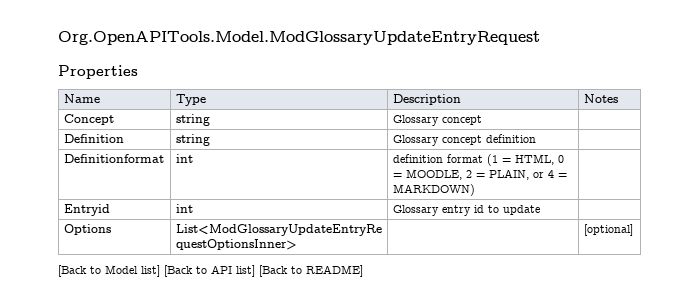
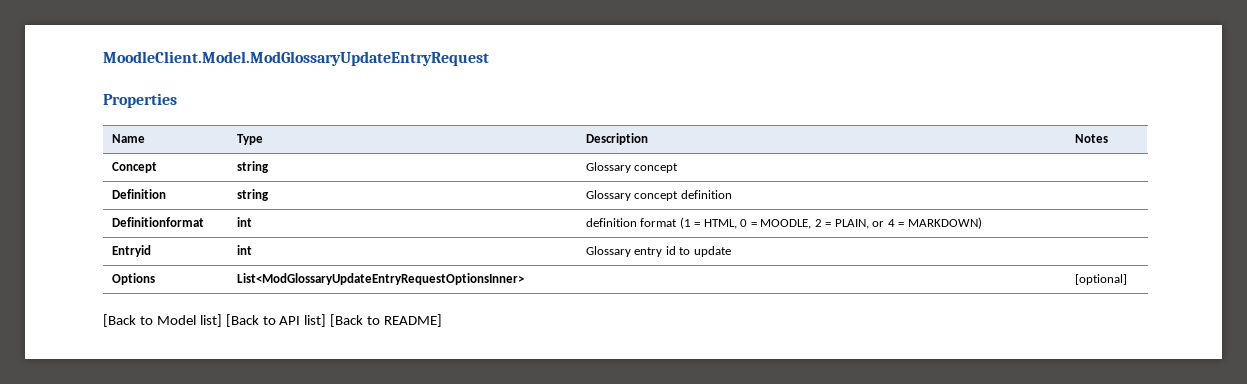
- Org.OpenAPITools.Model.ModGlossaryUpdateEntryRequest
+ MoodleClient.Model.ModGlossaryUpdateEntryRequest

